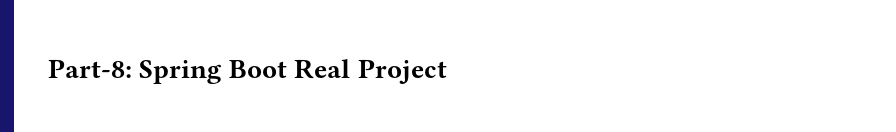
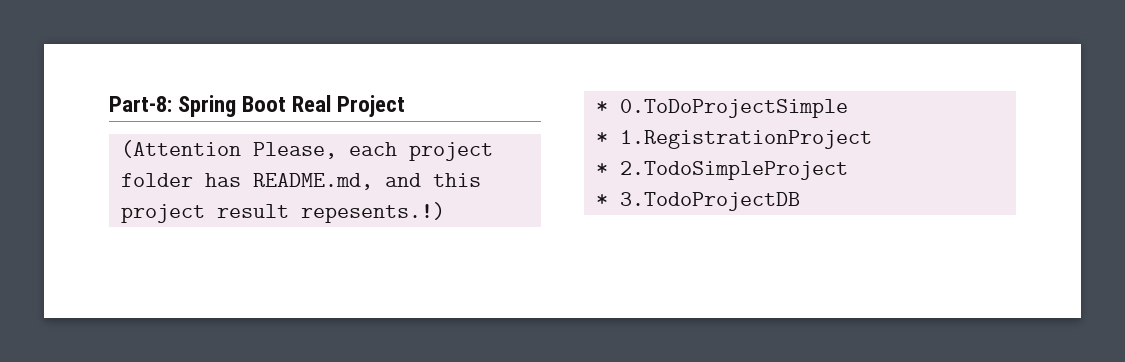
+ (Attention Please, each project folder has README.md, and this project result repesents.!)
+ * 0.ToDoProjectSimple
+ * 1.RegistrationProject
+ * 2.TodoSimpleProject
+ * 3.TodoProjectDB

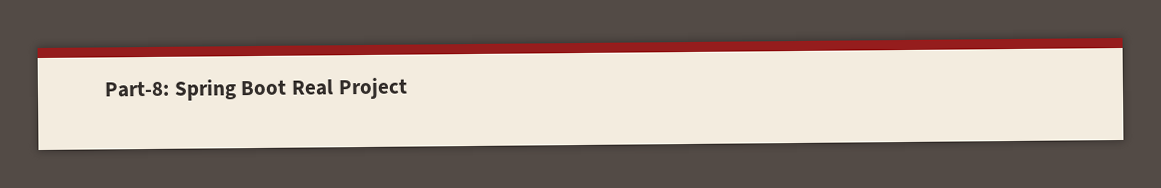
- (Attention Please, each project folder has README.md, and this project result repesents.!)
- * 0.ToDoProjectSimple
- * 1.RegistrationProject
- * 2.TodoSimpleProject
- * 3.TodoProjectDB

